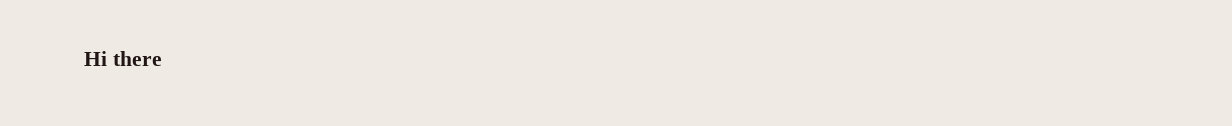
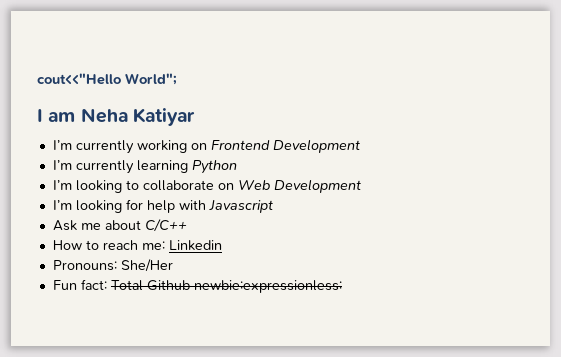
- Hi there
+ cout<<"Hello World";
+ I am Neha Katiyar
+ I’m currently working on Frontend Development
+ I’m currently learning Python
+ I’m looking to collaborate on Web Development
+ I’m looking for help with Javascript
+ Ask me about C/C++
+ How to reach me: Linkedin
+ Pronouns: She/Her
+ Fun fact: Total Github newbie:expressionless:

